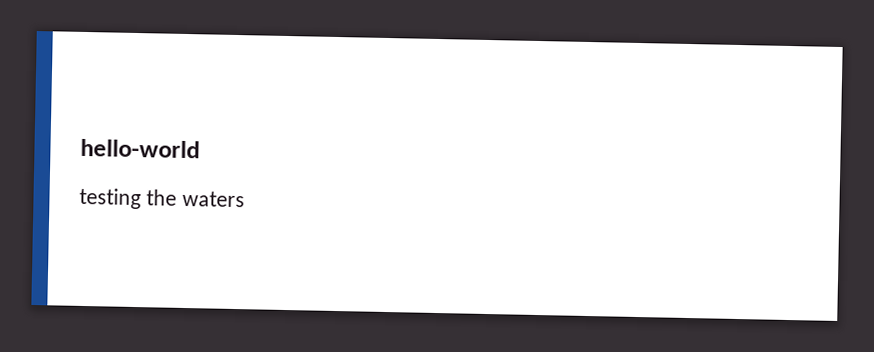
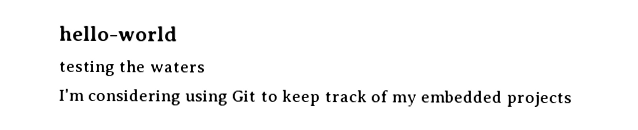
+ I'm considering using Git to keep track of my embedded projects

